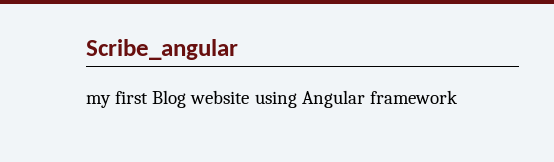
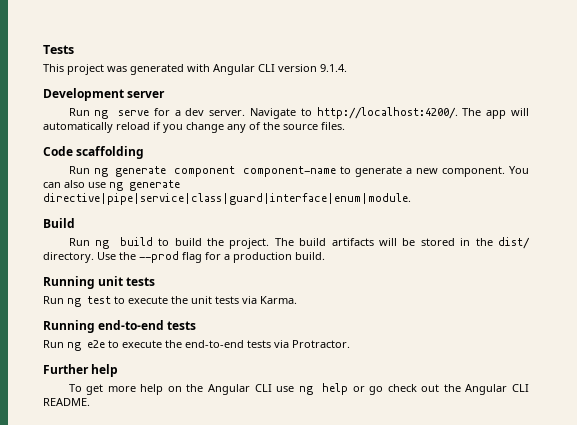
- Scribe_angular
- my first Blog website using Angular framework
+ Tests
+ This project was generated with Angular CLI version 9.1.4.
+ Development server
+ Run ng serve for a dev server. Navigate to http://localhost:4200/. The app will automatically reload if you change any of the source files.
+ Code scaffolding
+ Run ng generate component component-name to generate a new component. You can also use ng generate directive|pipe|service|class|guard|interface|enum|module.
+ Build
+ Run ng build to build the project. The build artifacts will be stored in the dist/ directory. Use the --prod flag for a production build.
+ Running unit tests
+ Run ng test to execute the unit tests via Karma.
+ Running end-to-end tests
+ Run ng e2e to execute the end-to-end tests via Protractor.
+ Further help
+ To get more help on the Angular CLI use ng help or go check out the Angular CLI README.

